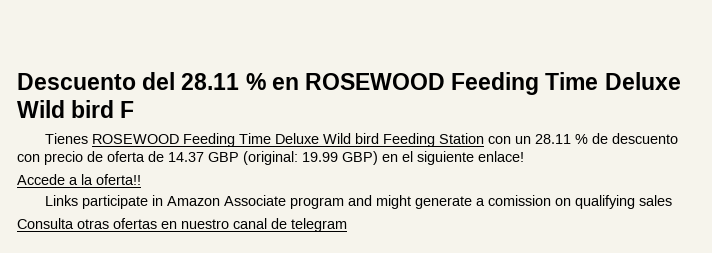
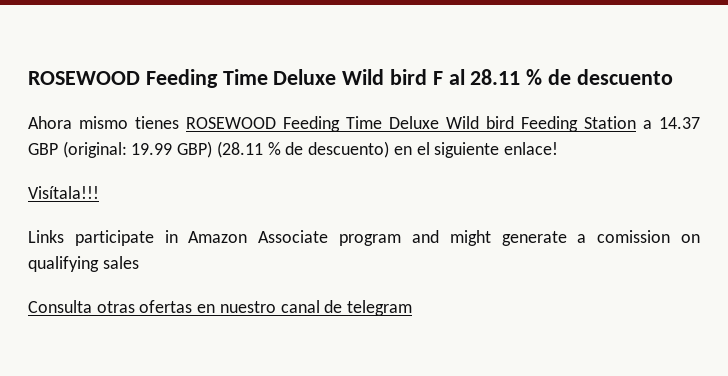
- Descuento del 28.11 % en ROSEWOOD Feeding Time Deluxe Wild bird F
- Tienes ROSEWOOD Feeding Time Deluxe Wild bird Feeding Station con un 28.11 % de descuento con precio de oferta de 14.37 GBP (original: 19.99 GBP) en el siguiente enlace!
+ ROSEWOOD Feeding Time Deluxe Wild bird F al 28.11 % de descuento
+ Ahora mismo tienes ROSEWOOD Feeding Time Deluxe Wild bird Feeding Station a 14.37 GBP (original: 19.99 GBP) (28.11 % de descuento) en el siguiente enlace!
- Accede a la oferta!!
+ Visítala!!!

